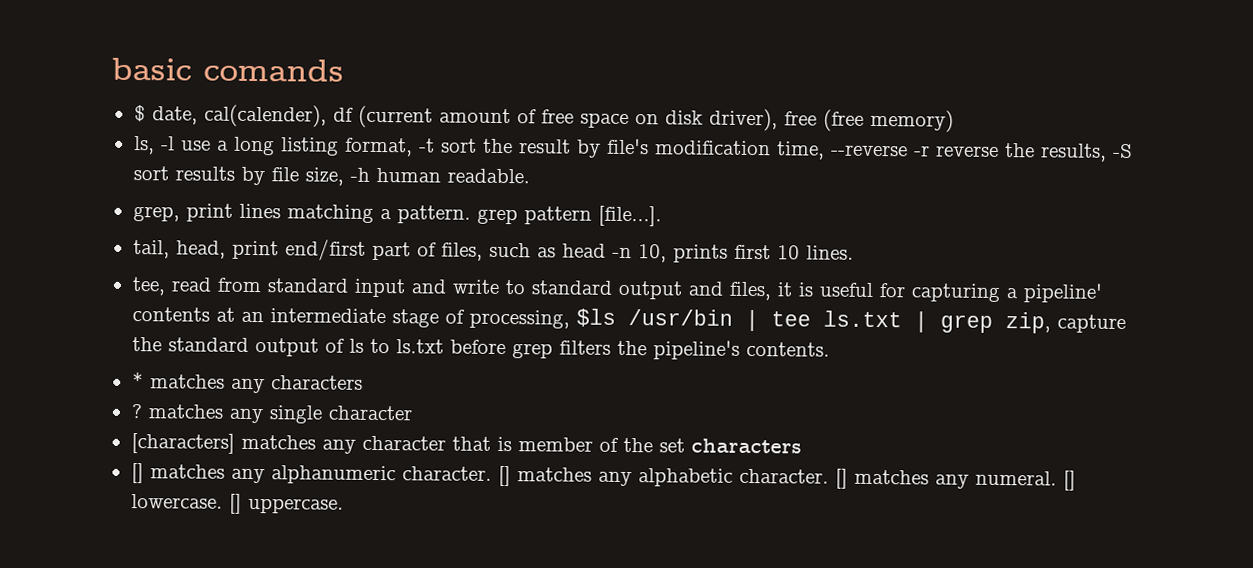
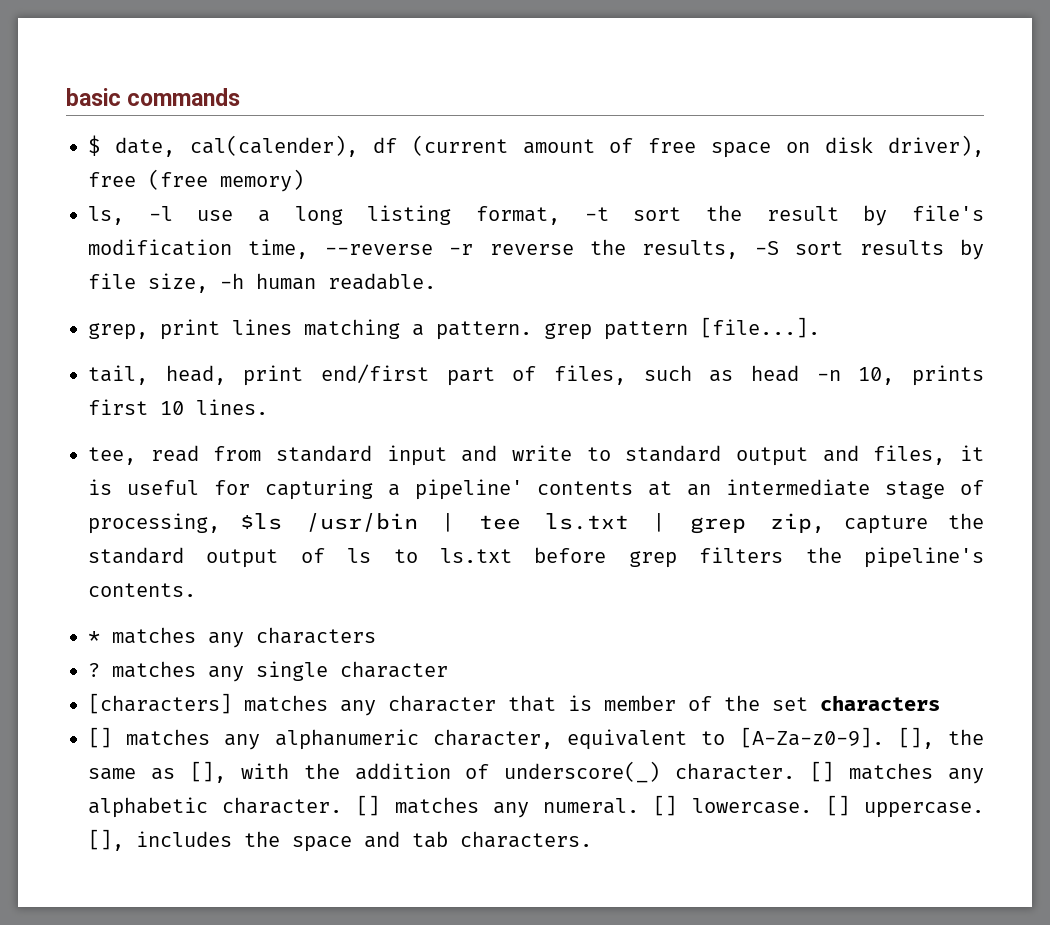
- basic comands
+ basic commands
- [] matches any alphanumeric character.
+ [] matches any alphanumeric character, equivalent to [A-Za-z0-9]. [], the same as [], with the addition of underscore(_) character.
+ [], includes the space and tab characters.

